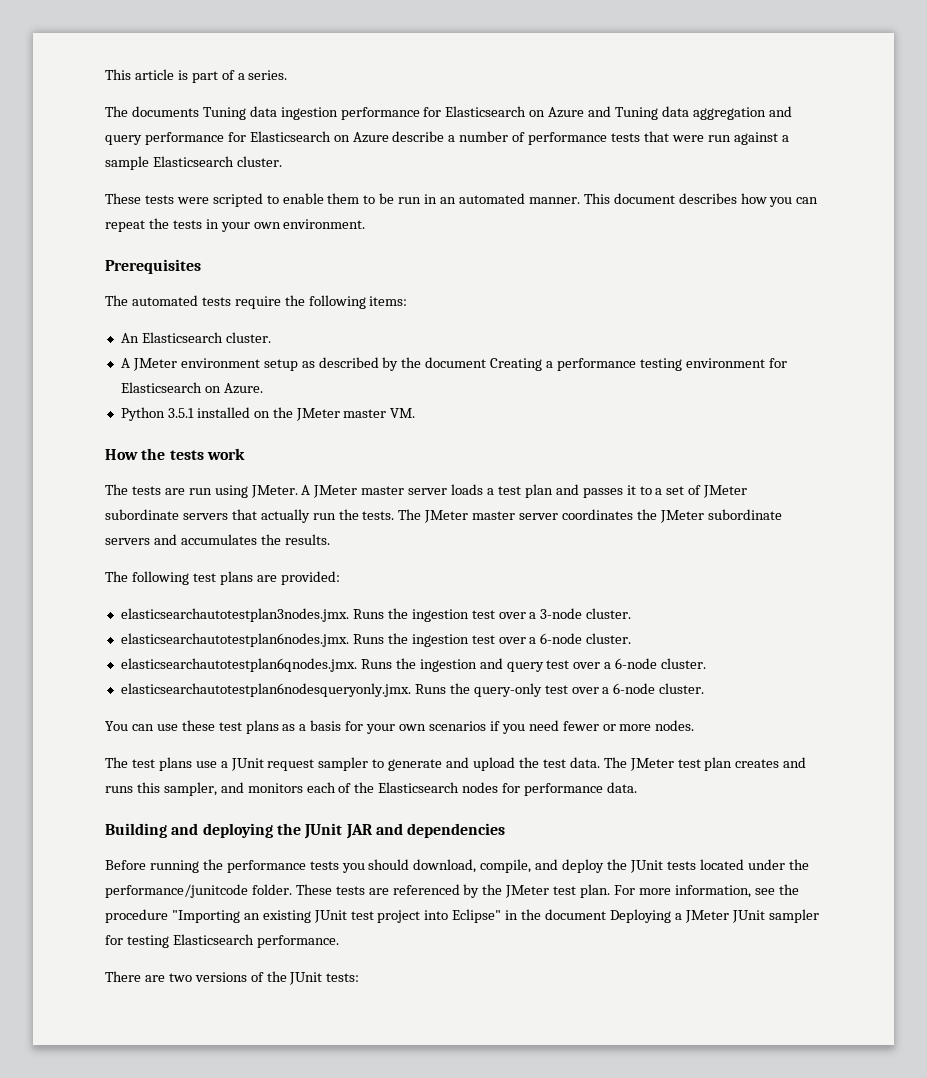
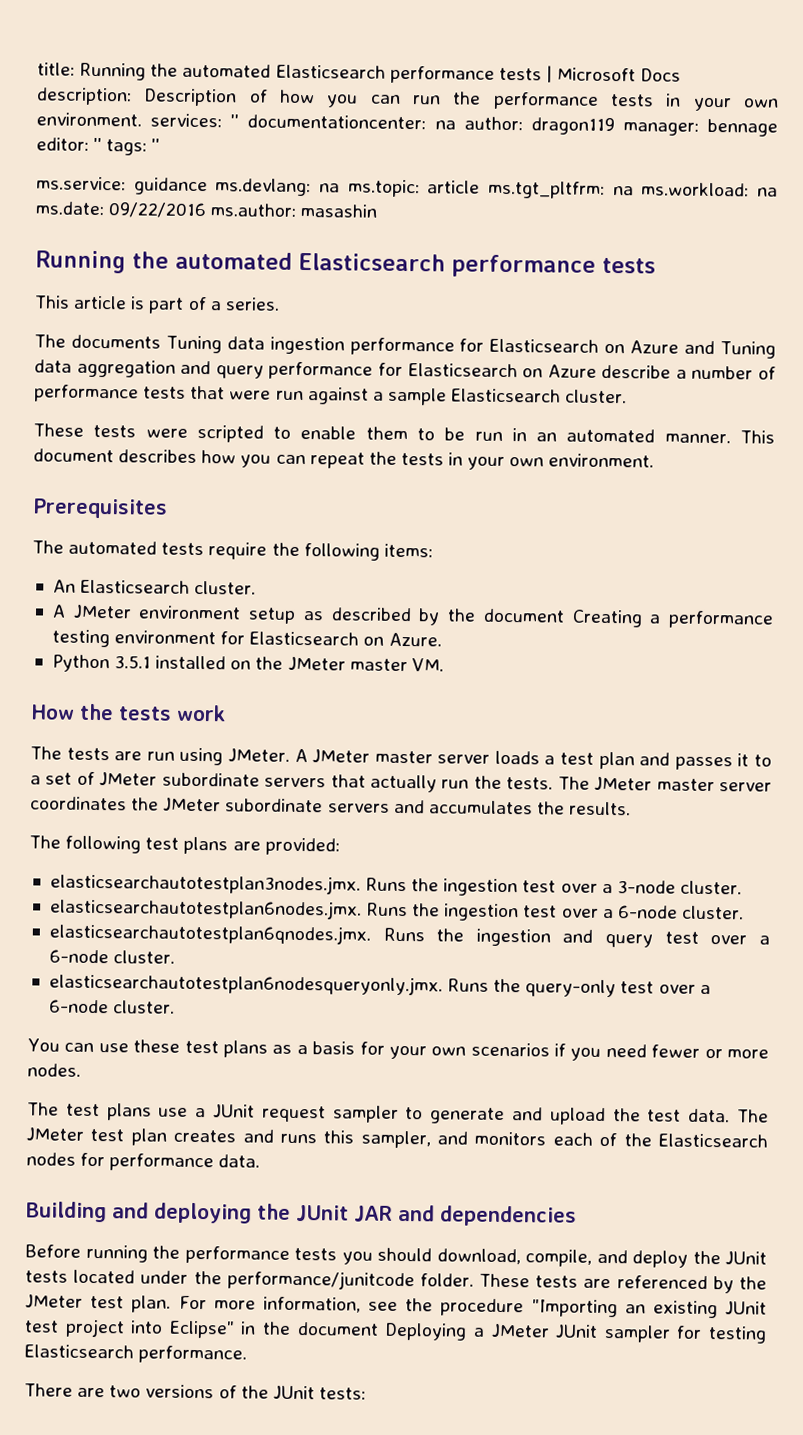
+ title: Running the automated Elasticsearch performance tests | Microsoft Docs description: Description of how you can run the performance tests in your own environment. services: '' documentationcenter: na author: dragon119 manager: bennage editor: '' tags: ''
+ ms.service: guidance ms.devlang: na ms.topic: article ms.tgt_pltfrm: na ms.workload: na ms.date: 09/22/2016 ms.author: masashin
+ Running the automated Elasticsearch performance tests

